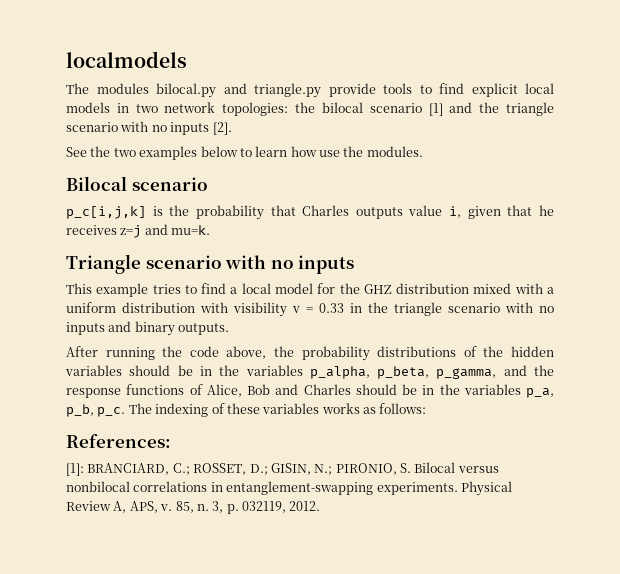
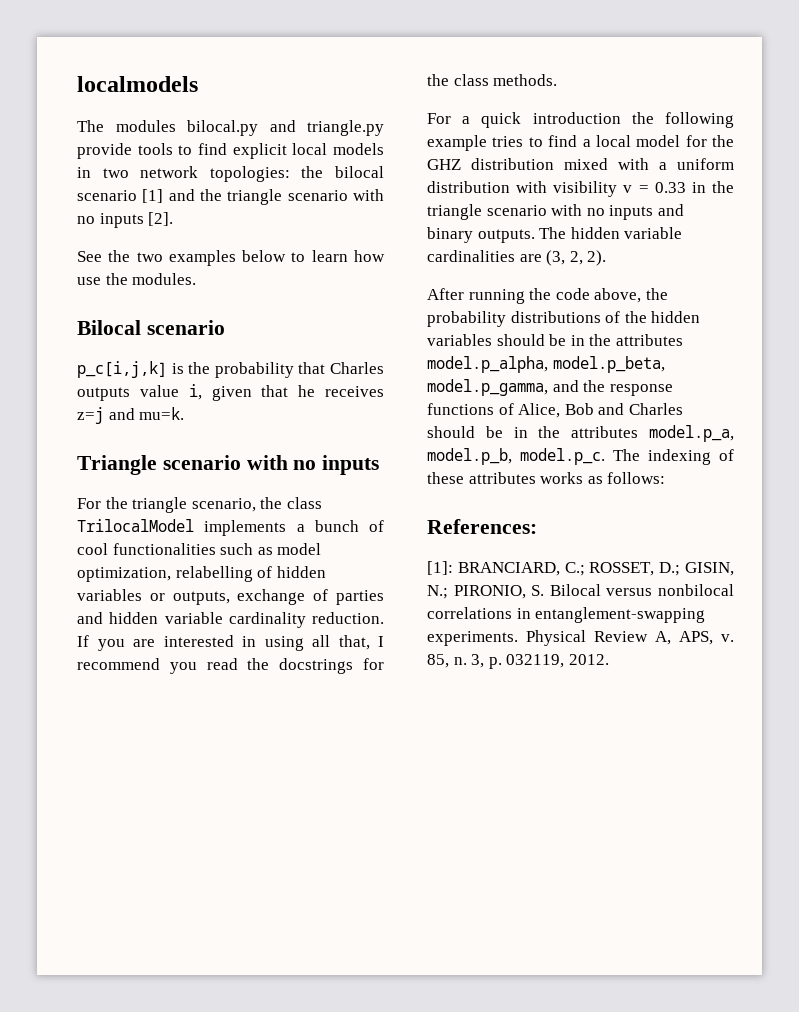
- This example tries to find a local model for the GHZ distribution mixed with a uniform distribution with visibility v = 0.33 in the triangle scenario with no inputs and binary outputs.
+ For the triangle scenario, the class TrilocalModel implements a bunch of cool functionalities such as model optimization, relabelling of hidden variables or outputs, exchange of parties and hidden variable cardinality reduction. If you are interested in using all that, I recommend you read the docstrings for the class methods.
+ For a quick introduction the following example tries to find a local model for the GHZ distribution mixed with a uniform distribution with visibility v = 0.33 in the triangle scenario with no inputs and binary outputs. The hidden variable cardinalities are (3, 2, 2).
- After running the code above, the probability distributions of the hidden variables should be in the variables p_alpha, p_beta, p_gamma, and the response functions of Alice, Bob and Charles should be in the variables p_a, p_b, p_c. The indexing of these variables works as follows:
+ After running the code above, the probability distributions of the hidden variables should be in the attributes model.p_alpha, model.p_beta, model.p_gamma, and the response functions of Alice, Bob and Charles should be in the attributes model.p_a, model.p_b, model.p_c. The indexing of these attributes works as follows:

